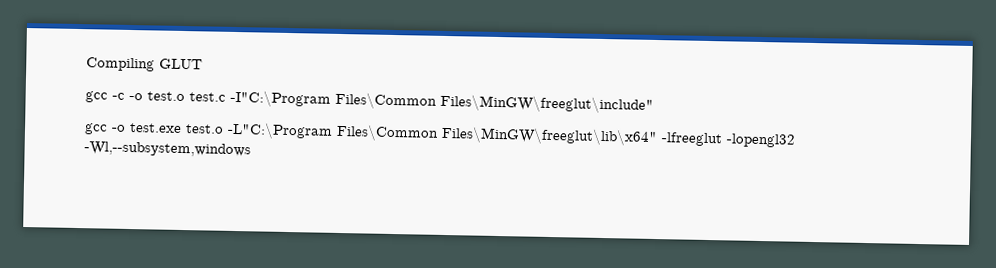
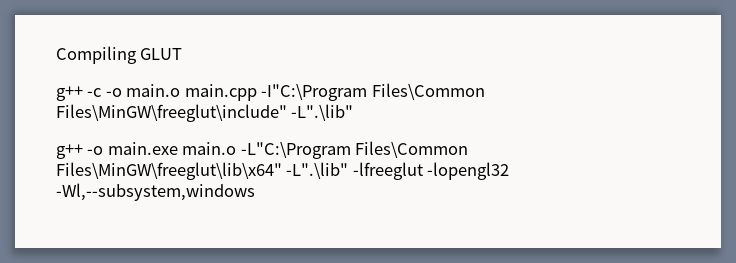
- gcc -c -o test.o test.c -I"C:\Program Files\Common Files\MinGW\freeglut\include"
- gcc -o test.exe test.o -L"C:\Program Files\Common Files\MinGW\freeglut\lib\x64" -lfreeglut -lopengl32 -Wl,--subsystem,windows
+ g++ -c -o main.o main.cpp -I"C:\Program Files\Common Files\MinGW\freeglut\include" -L".\lib"
+ g++ -o main.exe main.o -L"C:\Program Files\Common Files\MinGW\freeglut\lib\x64" -L".\lib" -lfreeglut -lopengl32 -Wl,--subsystem,windows

